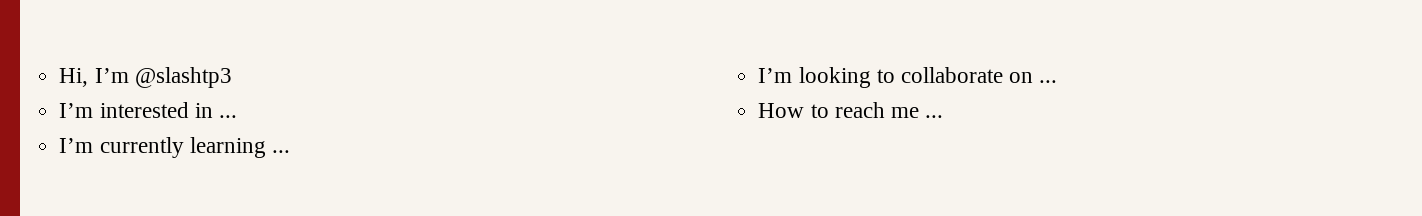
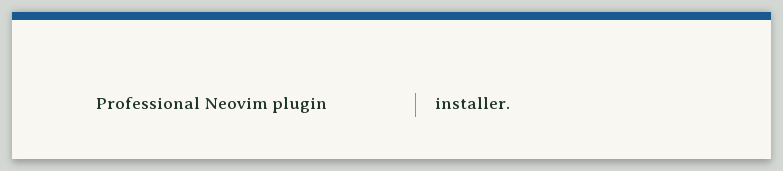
- Hi, I’m @slashtp3
- I’m interested in ...
- I’m currently learning ...
- I’m looking to collaborate on ...
- How to reach me ...
+ Professional Neovim plugin installer.

